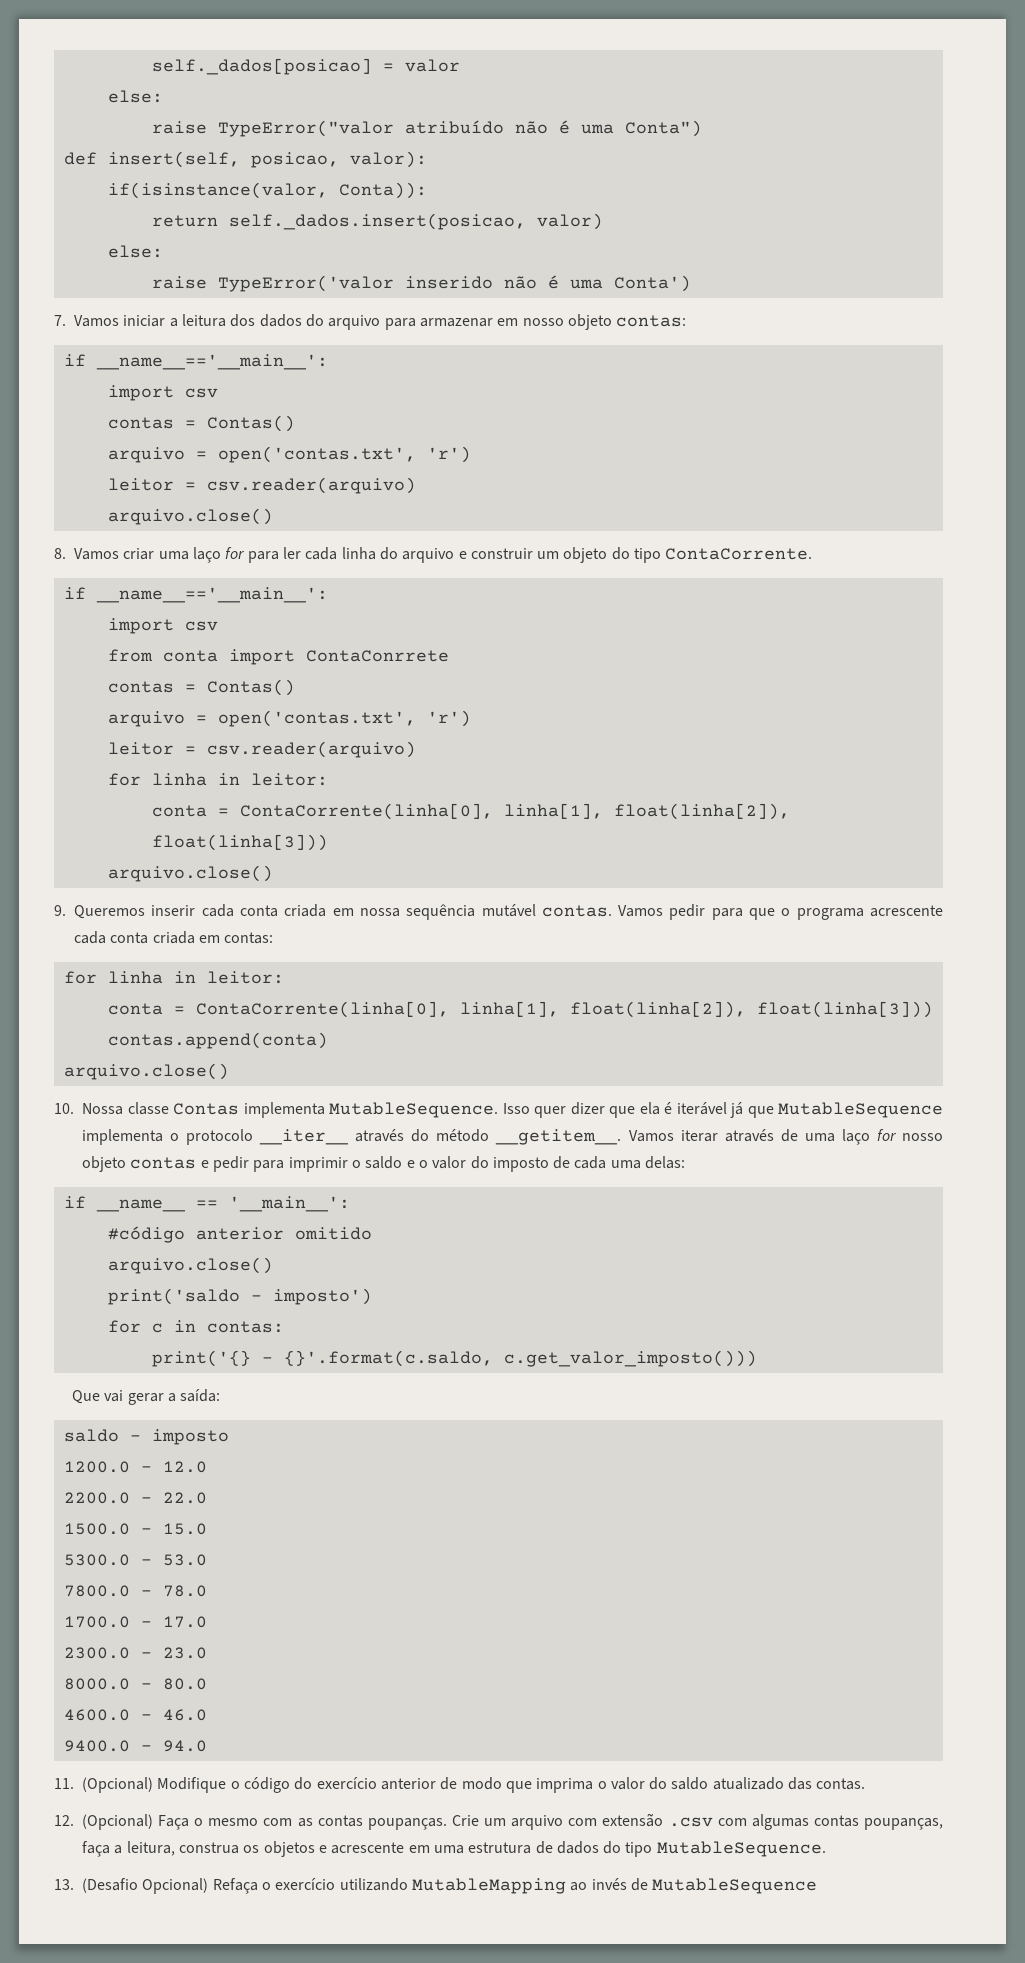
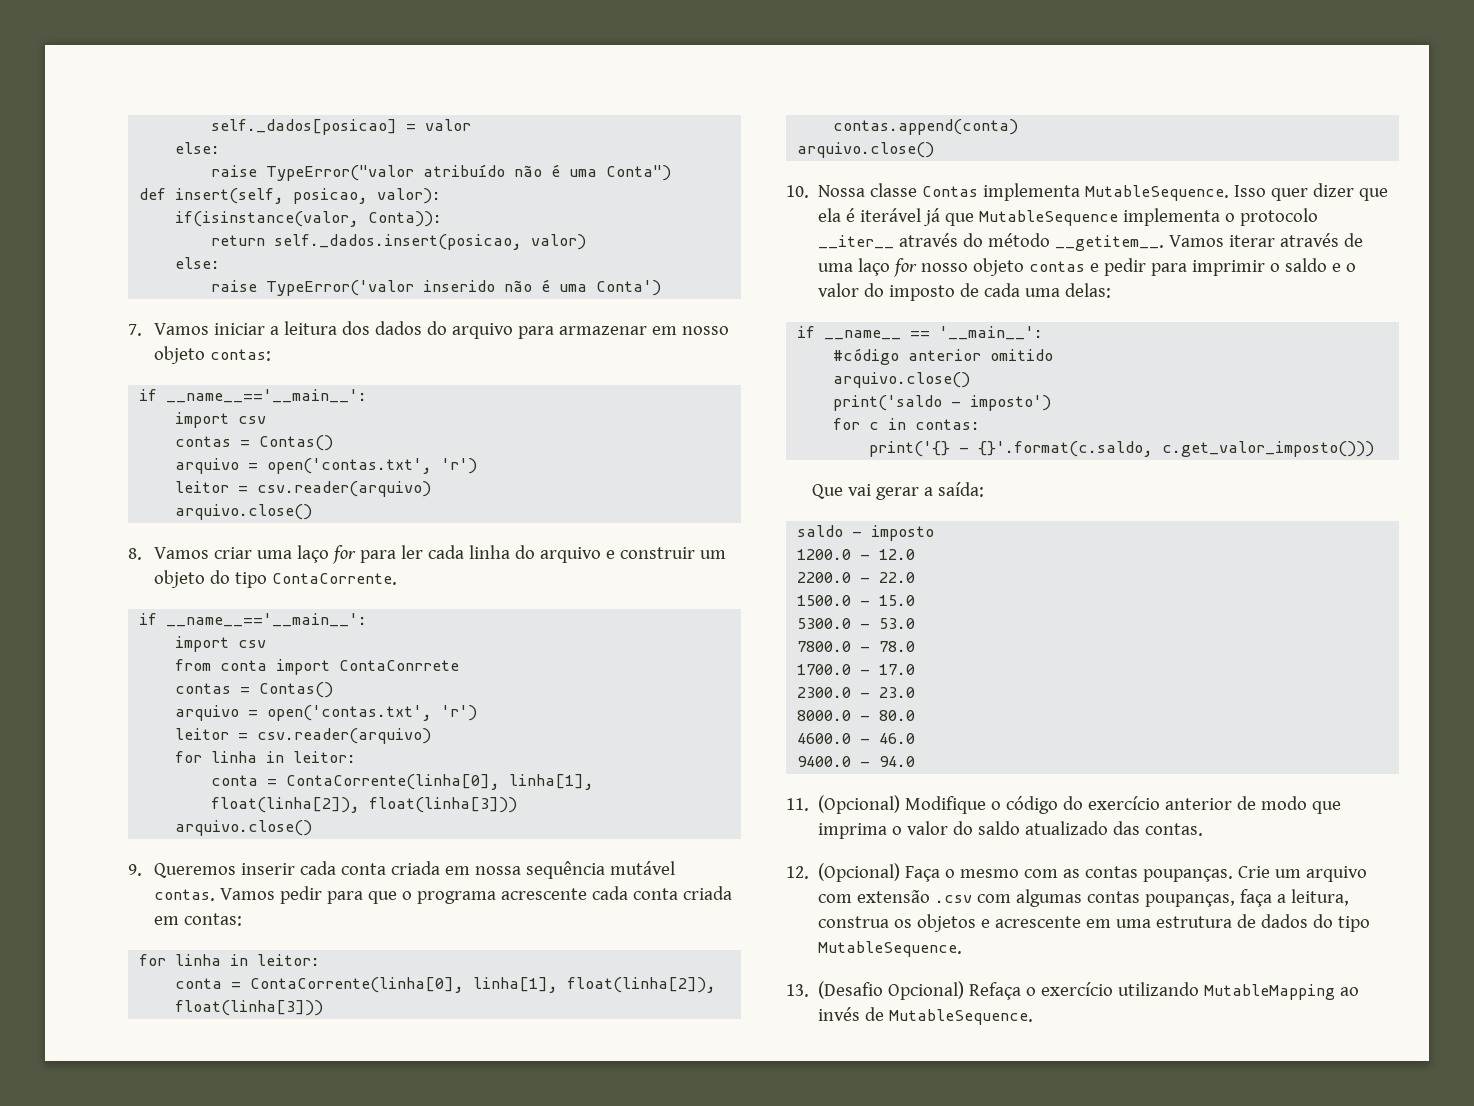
- 13. (Desafio Opcional) Refaça o exercício utilizando MutableMapping ao invés de MutableSequence
+ 13. (Desafio Opcional) Refaça o exercício utilizando MutableMapping ao invés de MutableSequence.

